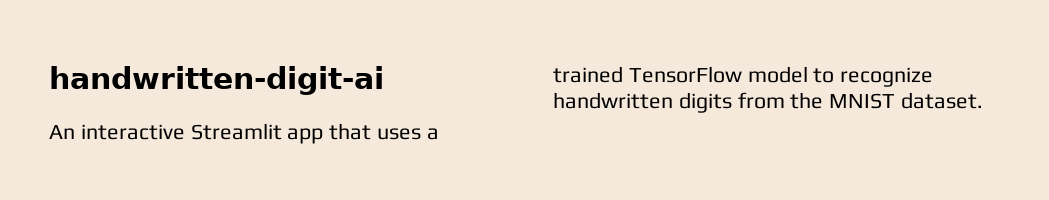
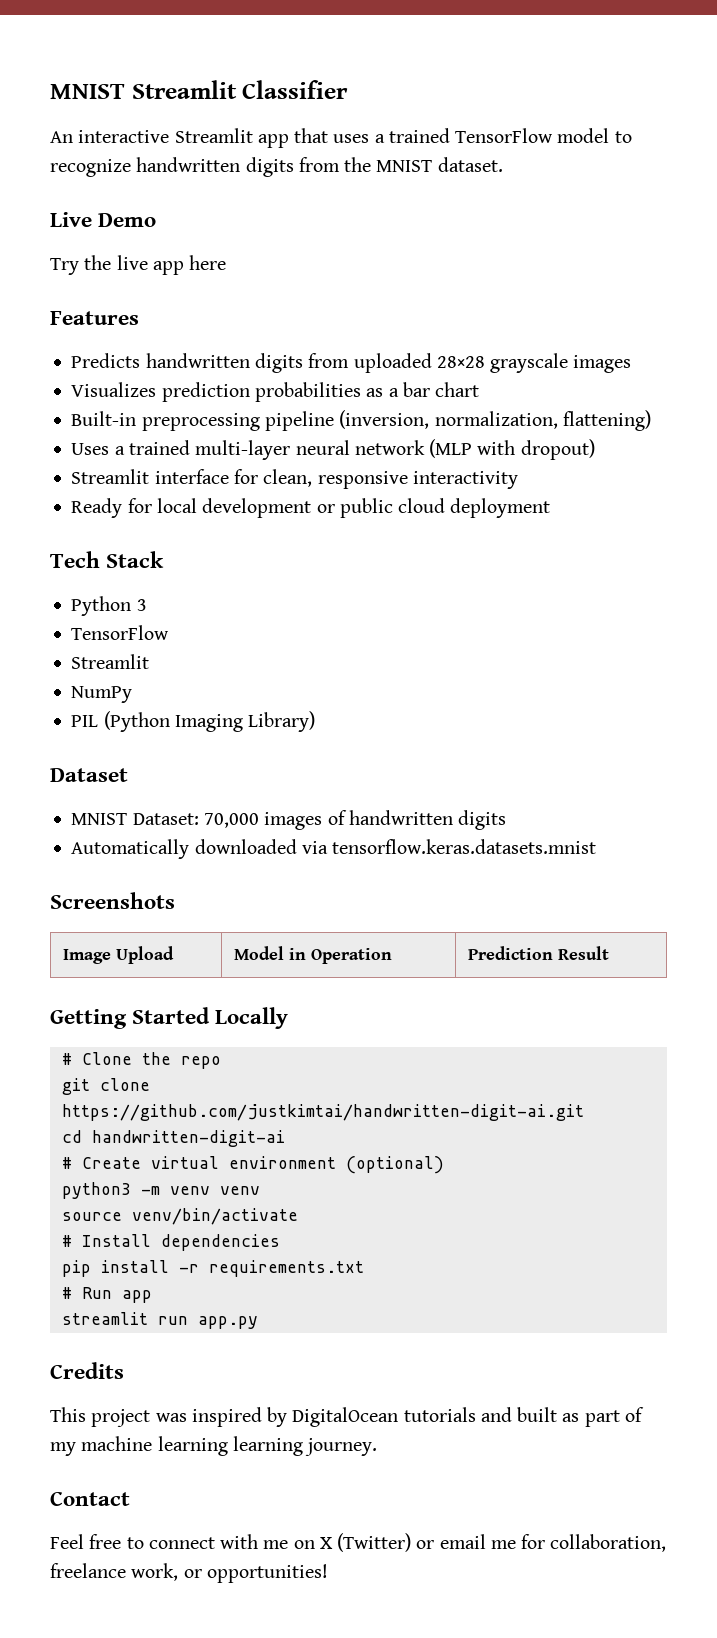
- handwritten-digit-ai
+ MNIST Streamlit Classifier
+ Live Demo
+ Try the live app here
+ Features
+ Predicts handwritten digits from uploaded 28×28 grayscale images
+ Visualizes prediction probabilities as a bar chart
+ Built-in preprocessing pipeline (inversion, normalization, flattening)
+ Uses a trained multi-layer neural network (MLP with dropout)
+ Streamlit interface for clean, responsive interactivity
+ Ready for local development or public cloud deployment
+ Tech Stack
+ Python 3
+ TensorFlow
+ Streamlit
+ NumPy
+ PIL (Python Imaging Library)
+ Dataset
+ MNIST Dataset: 70,000 images of handwritten digits
+ Automatically downloaded via tensorflow.keras.datasets.mnist
+ Screenshots
+ Image Upload | Model in Operation | Prediction Result
+ Getting Started Locally
+ # Clone the repo
+ git clone https://github.com/justkimtai/handwritten-digit-ai.git
+ cd handwritten-digit-ai
+ # Create virtual environment (optional)
+ python3 -m venv venv
+ source venv/bin/activate
+ # Install dependencies
+ pip install -r requirements.txt
+ # Run app
+ streamlit run app.py
+ Credits
+ This project was inspired by DigitalOcean tutorials and built as part of my machine learning learning journey.
+ Contact
+ Feel free to connect with me on X (Twitter) or email me for collaboration, freelance work, or opportunities!

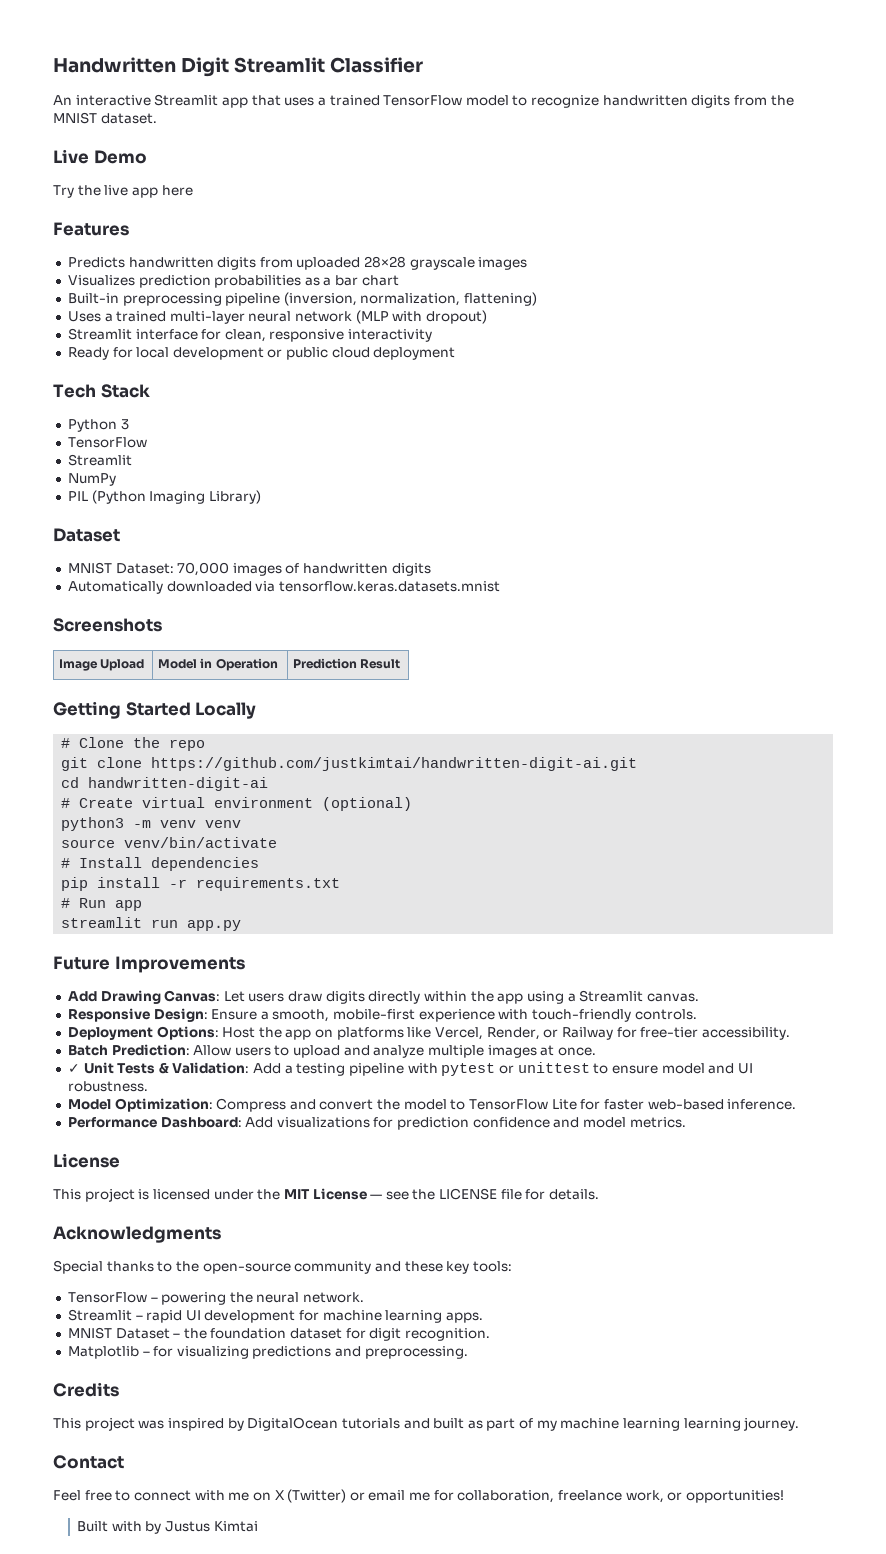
- MNIST Streamlit Classifier
+ Handwritten Digit Streamlit Classifier
+ Future Improvements
+ Add Drawing Canvas: Let users draw digits directly within the app using a Streamlit canvas.
+ Responsive Design: Ensure a smooth, mobile-first experience with touch-friendly controls.
+ Deployment Options: Host the app on platforms like Vercel, Render, or Railway for free-tier accessibility.
+ Batch Prediction: Allow users to upload and analyze multiple images at once.
+ ✓ Unit Tests & Validation: Add a testing pipeline with pytest or unittest to ensure model and UI robustness.
+ Model Optimization: Compress and convert the model to TensorFlow Lite for faster web-based inference.
+ Performance Dashboard: Add visualizations for prediction confidence and model metrics.
+ License
+ This project is licensed under the MIT License — see the LICENSE file for details.
+ Acknowledgments
+ Special thanks to the open-source community and these key tools:
+ TensorFlow – powering the neural network.
+ Streamlit – rapid UI development for machine learning apps.
+ MNIST Dataset – the foundation dataset for digit recognition.
+ Matplotlib – for visualizing predictions and preprocessing.
+ Built with by Justus Kimtai

